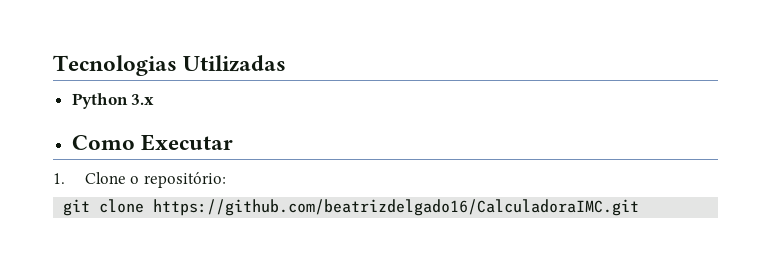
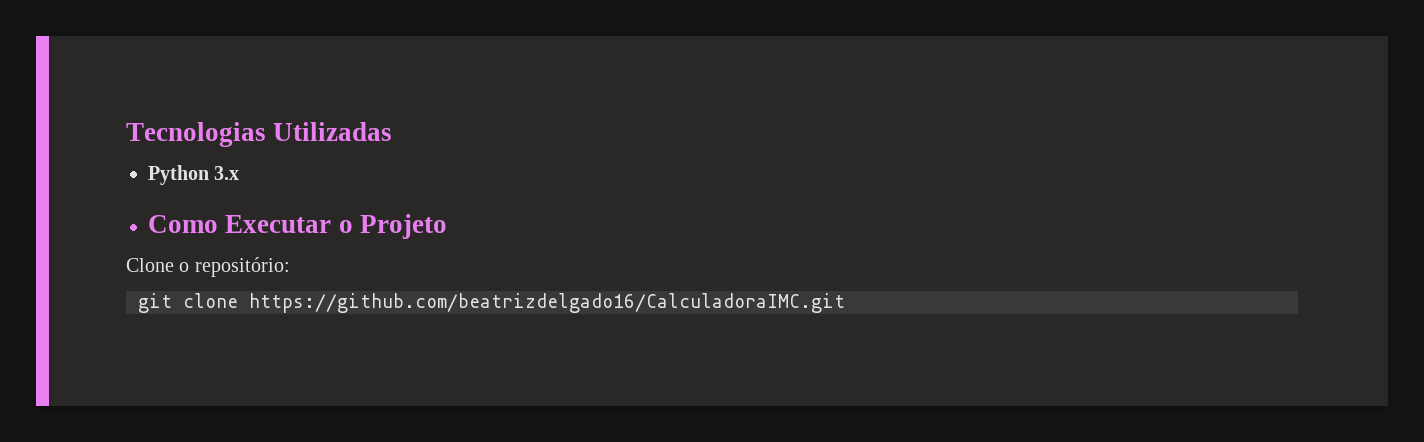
- Como Executar
- 1. Clone o repositório:
+ Como Executar o Projeto
+ Clone o repositório:

